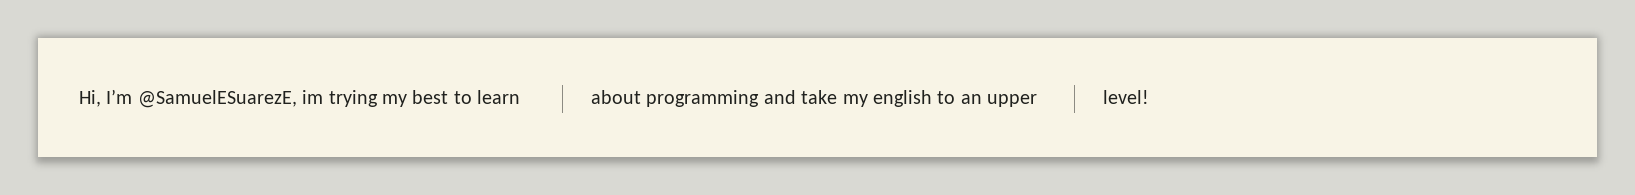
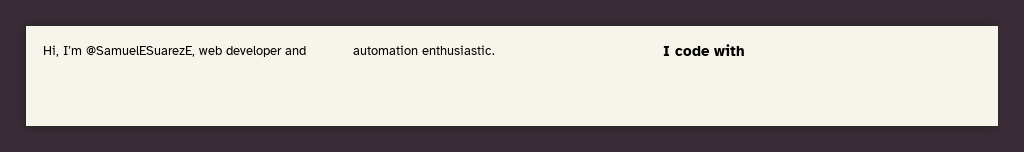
- Hi, I’m @SamuelESuarezE, im trying my best to learn about programming and take my english to an upper level!
+ Hi, I’m @SamuelESuarezE, web developer and automation enthusiastic.
+ I code with

